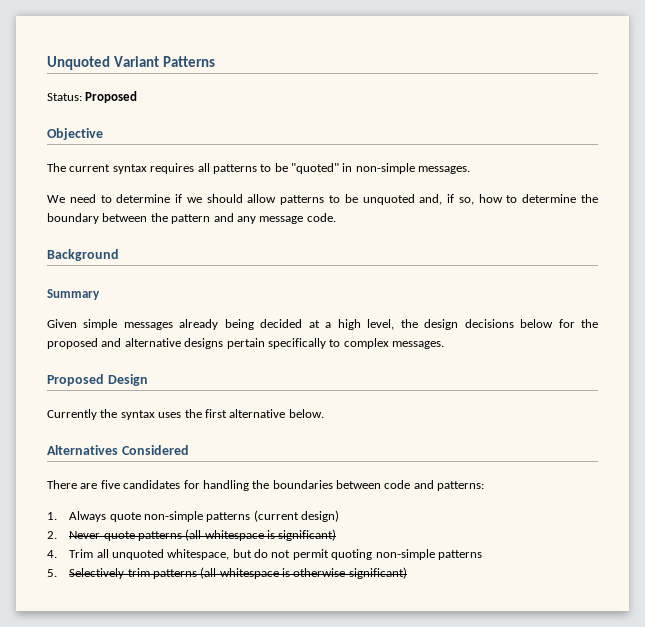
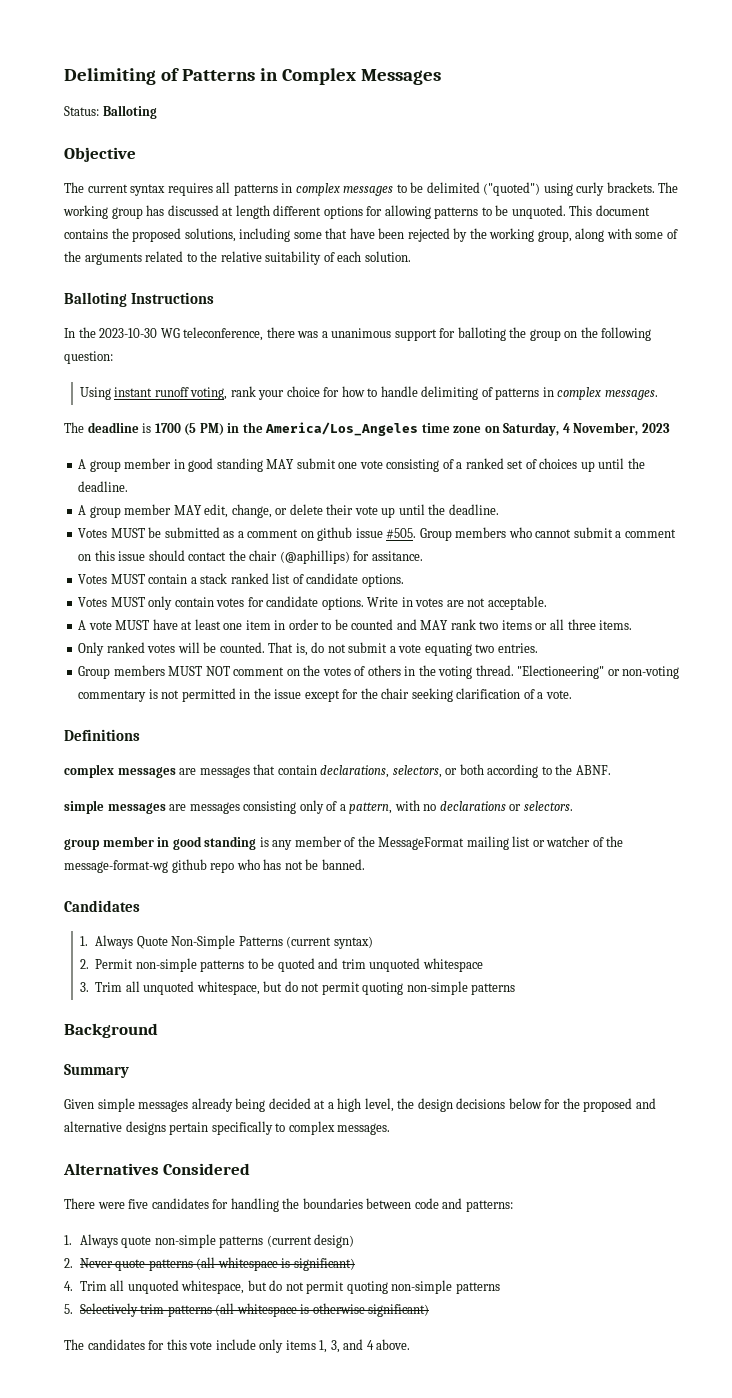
- Unquoted Variant Patterns
+ Delimiting of Patterns in Complex Messages
- Status: Proposed
+ Status: Balloting
- The current syntax requires all patterns to be "quoted" in non-simple messages.
- We need to determine if we should allow patterns to be unquoted and, if so, how to determine the boundary between the pattern and any message code.
+ The current syntax requires all patterns in complex messages to be delimited ("quoted") using curly brackets. The working group has discussed at length different options for allowing patterns to be unquoted. This document contains the proposed solutions, including some that have been rejected by the working group, along with some of the arguments related to the relative suitability of each solution.
+ Balloting Instructions
+ In the 2023-10-30 WG teleconference, there was a unanimous support for balloting the group on the following question:
+ Using instant runoff voting, rank your choice for how to handle delimiting of patterns in complex messages.
+ The deadline is 1700 (5 PM) in the America/Los_Angeles time zone on Saturday, 4 November, 2023
+ A group member in good standing MAY submit one vote consisting of a ranked set of choices up until the deadline.
+ A group member MAY edit, change, or delete their vote up until the deadline.
+ Votes MUST be submitted as a comment on github issue #505. Group members who cannot submit a comment on this issue should contact the chair (@aphillips) for assitance.
+ Votes MUST contain a stack ranked list of candidate options.
+ Votes MUST only contain votes for candidate options. Write in votes are not acceptable.
+ A vote MUST have at least one item in order to be counted and MAY rank two items or all three items.
+ Only ranked votes will be counted. That is, do not submit a vote equating two entries.
+ Group members MUST NOT comment on the votes of others in the voting thread. "Electioneering" or non-voting commentary is not permitted in the issue except for the chair seeking clarification of a vote.
+ Definitions
+ complex messages are messages that contain declarations, selectors, or both according to the ABNF.
+ simple messages are messages consisting only of a pattern, with no declarations or selectors.
+ group member in good standing is any member of the MessageFormat mailing list or watcher of the message-format-wg github repo who has not be banned.
+ Candidates
+ 1. Always Quote Non-Simple Patterns (current syntax)
+ 2. Permit non-simple patterns to be quoted and trim unquoted whitespace
+ 3. Trim all unquoted whitespace, but do not permit quoting non-simple patterns
- Proposed Design
- Currently the syntax uses the first alternative below.
- There are five candidates for handling the boundaries between code and patterns:
+ There were five candidates for handling the boundaries between code and patterns:
+ The candidates for this vote include only items 1, 3, and 4 above.

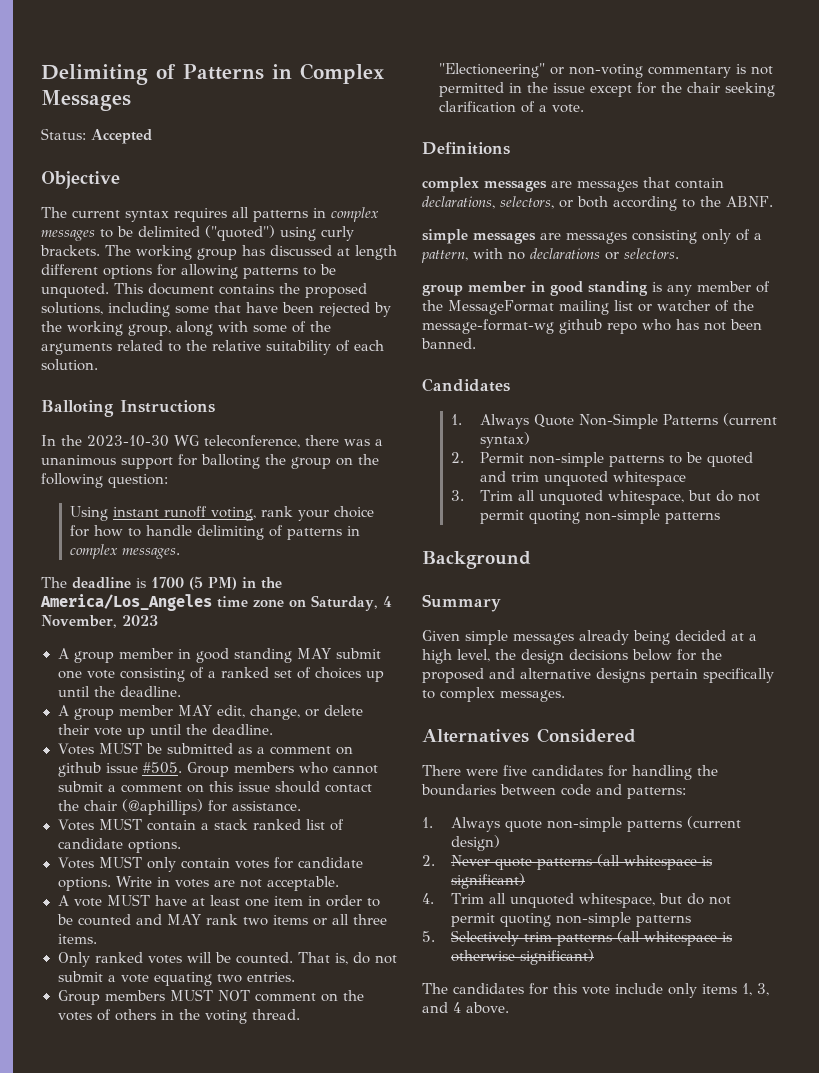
- Status: Balloting
+ Status: Accepted
- Group members who cannot submit a comment on this issue should contact the chair (@aphillips) for assitance.
+ Group members who cannot submit a comment on this issue should contact the chair (@aphillips) for assistance.
- group member in good standing is any member of the MessageFormat mailing list or watcher of the message-format-wg github repo who has not be banned.
+ group member in good standing is any member of the MessageFormat mailing list or watcher of the message-format-wg github repo who has not been banned.

